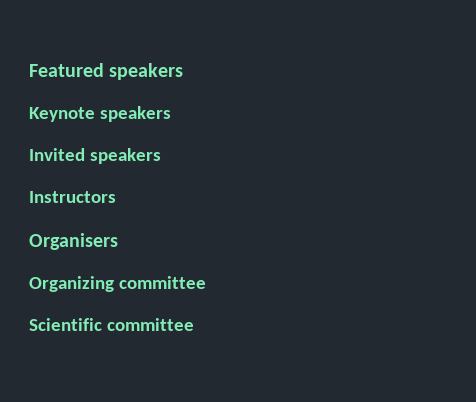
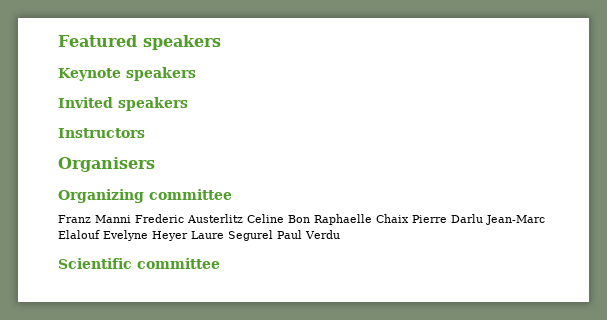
+ Franz Manni Frederic Austerlitz Celine Bon Raphaelle Chaix Pierre Darlu Jean-Marc Elalouf Evelyne Heyer Laure Segurel Paul Verdu

